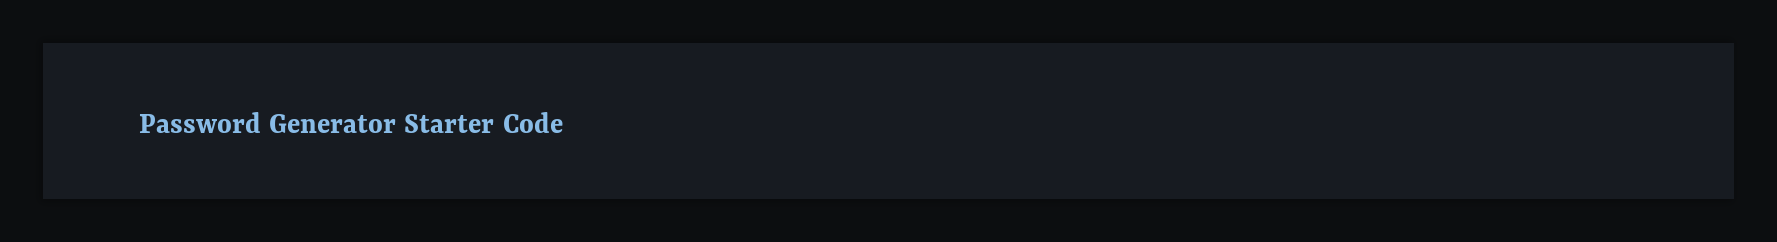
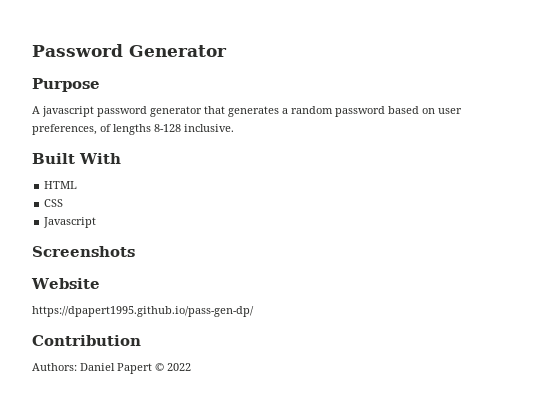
- Password Generator Starter Code
+ Password Generator
+ Purpose
+ A javascript password generator that generates a random password based on user preferences, of lengths 8-128 inclusive.
+ Built With
+ HTML
+ CSS
+ Javascript
+ Screenshots
+ Website
+ https://dpapert1995.github.io/pass-gen-dp/
+ Contribution
+ Authors: Daniel Papert © 2022

